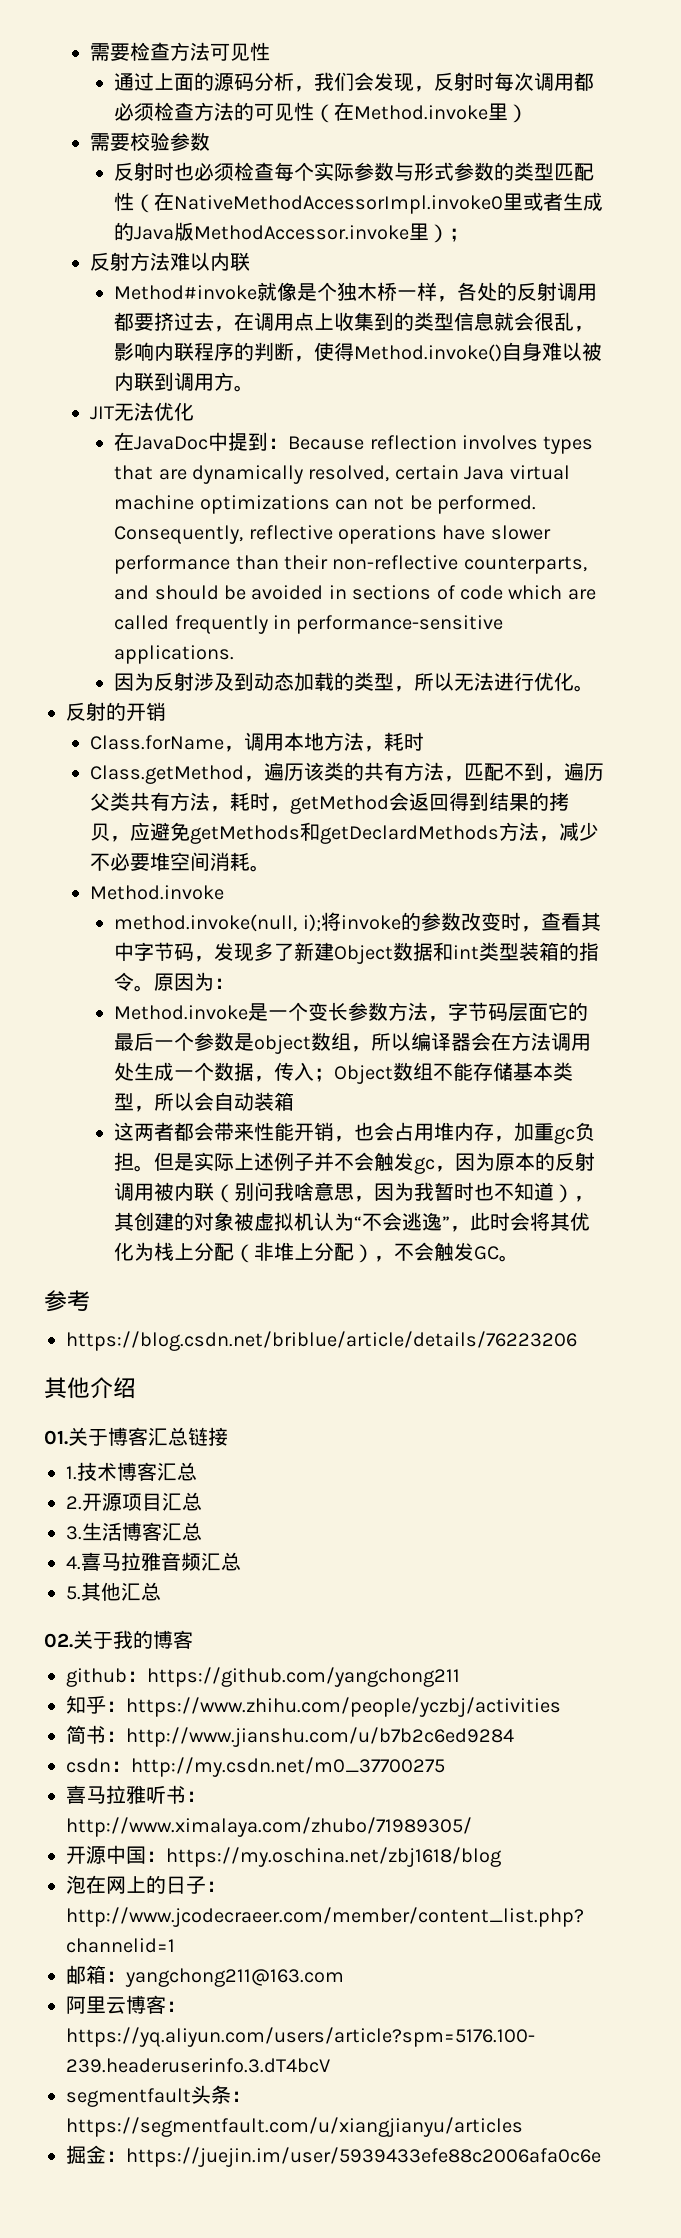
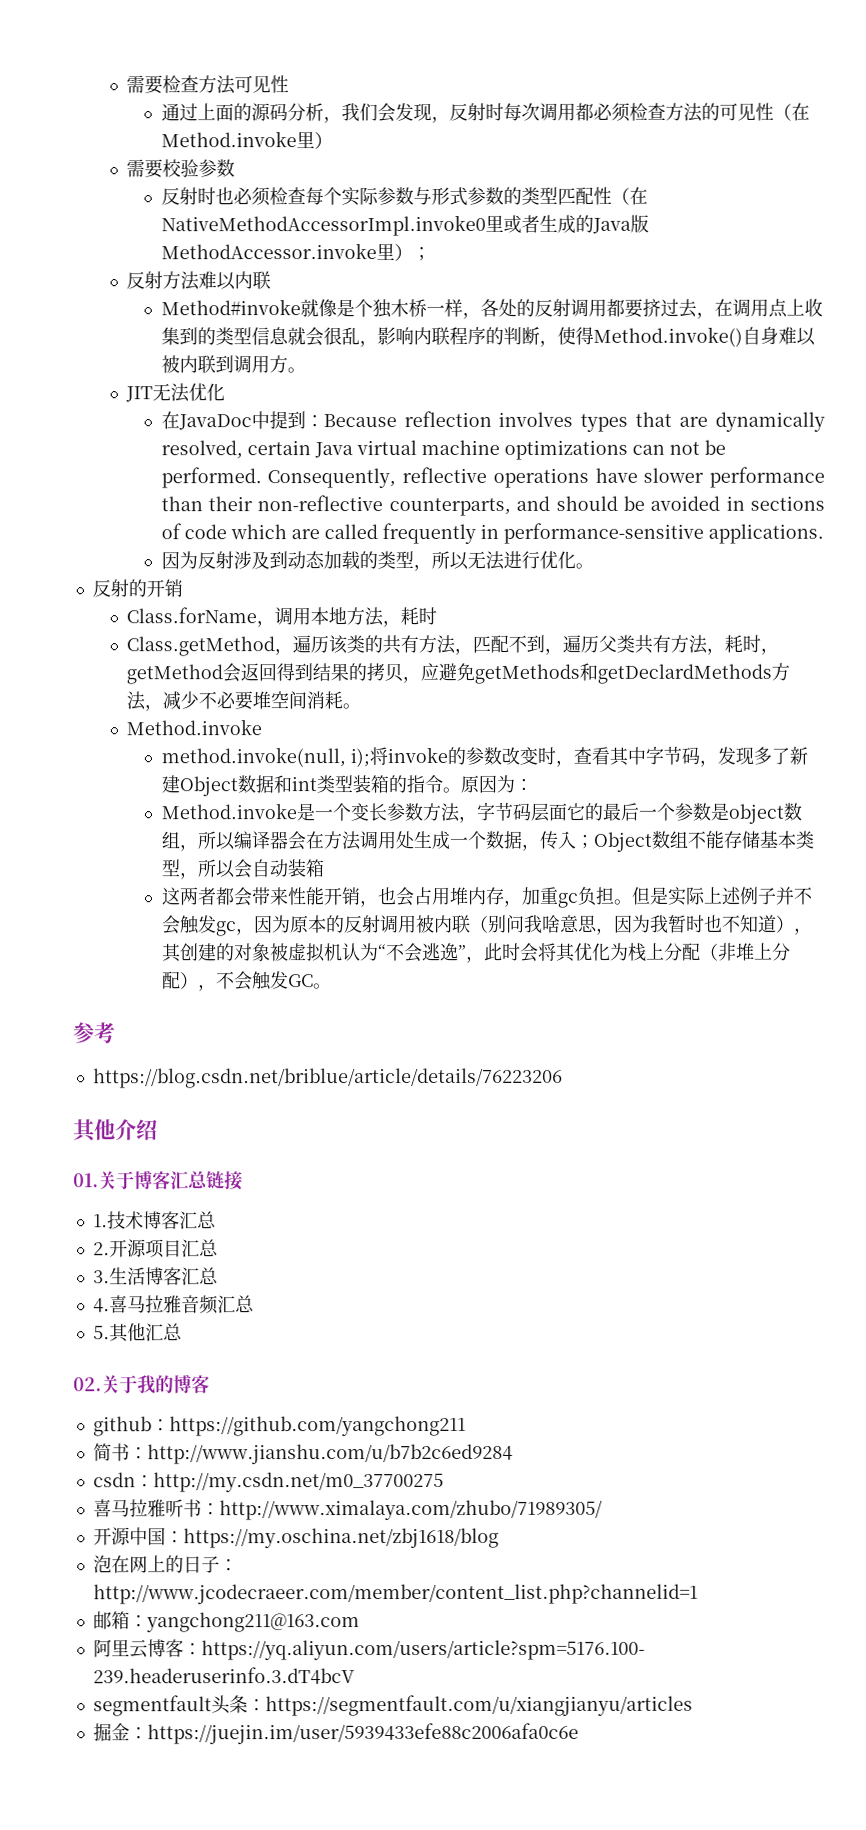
- 知乎：https://www.zhihu.com/people/yczbj/activities

